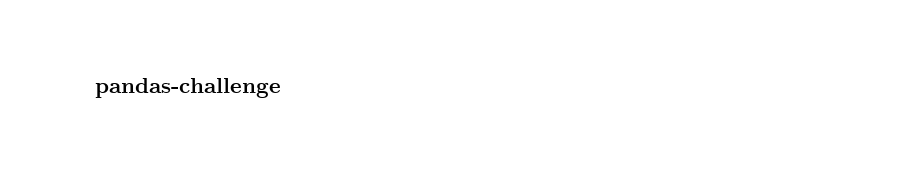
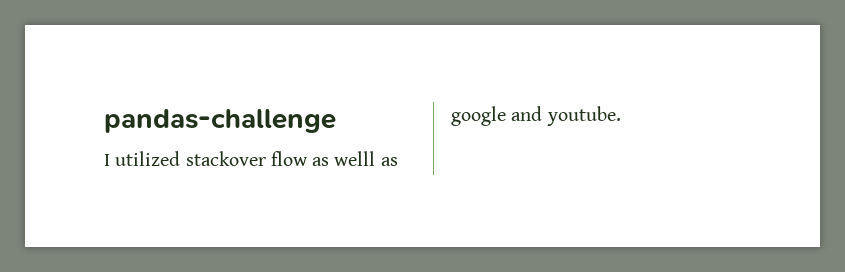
+ I utilized stackover flow as welll as google and youtube.

